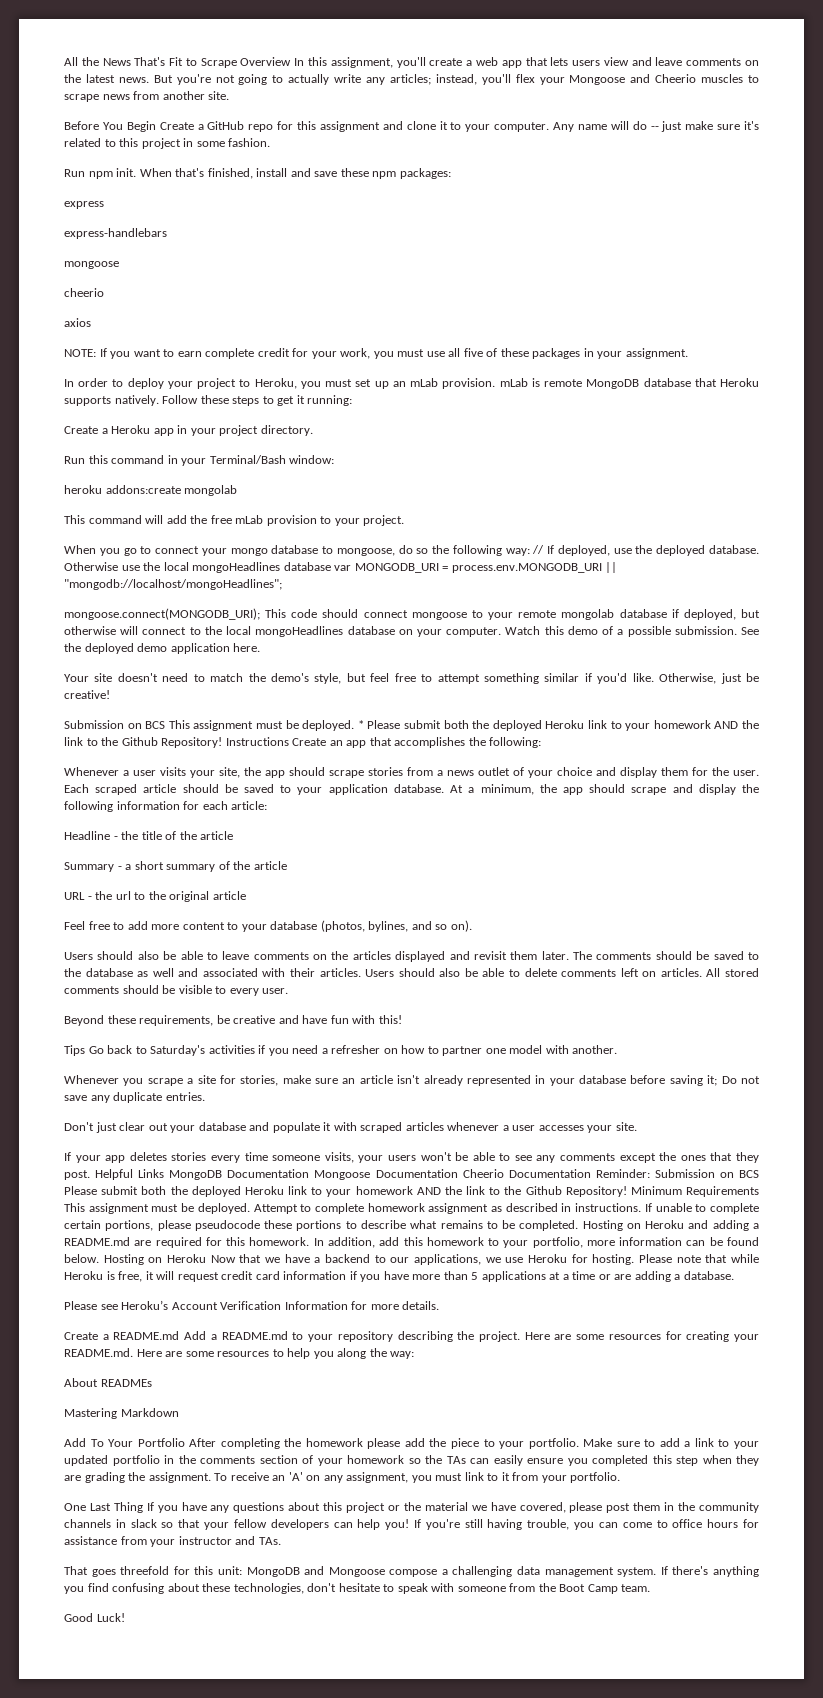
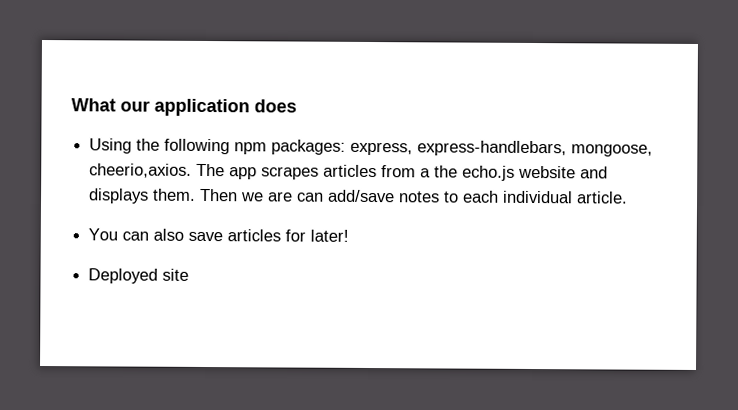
- All the News That's Fit to Scrape Overview In this assignment, you'll create a web app that lets users view and leave comments on the latest news. But you're not going to actually write any articles; instead, you'll flex your Mongoose and Cheerio muscles to scrape news from another site.
- Before You Begin Create a GitHub repo for this assignment and clone it to your computer. Any name will do -- just make sure it's related to this project in some fashion.
- Run npm init. When that's finished, install and save these npm packages:
- express
- express-handlebars
- mongoose
- cheerio
- axios
- NOTE: If you want to earn complete credit for your work, you must use all five of these packages in your assignment.
- In order to deploy your project to Heroku, you must set up an mLab provision. mLab is remote MongoDB database that Heroku supports natively. Follow these steps to get it running:
- Create a Heroku app in your project directory.
- Run this command in your Terminal/Bash window:
- heroku addons:create mongolab
- This command will add the free mLab provision to your project.
- When you go to connect your mongo database to mongoose, do so the following way: // If deployed, use the deployed database. Otherwise use the local mongoHeadlines database var MONGODB_URI = process.env.MONGODB_URI || "mongodb://localhost/mongoHeadlines";
- mongoose.connect(MONGODB_URI); This code should connect mongoose to your remote mongolab database if deployed, but otherwise will connect to the local mongoHeadlines database on your computer. Watch this demo of a possible submission. See the deployed demo application here.
- Your site doesn't need to match the demo's style, but feel free to attempt something similar if you'd like. Otherwise, just be creative!
- Submission on BCS This assignment must be deployed. * Please submit both the deployed Heroku link to your homework AND the link to the Github Repository! Instructions Create an app that accomplishes the following:
- Whenever a user visits your site, the app should scrape stories from a news outlet of your choice and display them for the user. Each scraped article should be saved to your application database. At a minimum, the app should scrape and display the following information for each article:
- Headline - the title of the article
- Summary - a short summary of the article
- URL - the url to the original article
- Feel free to add more content to your database (photos, bylines, and so on).
- Users should also be able to leave comments on the articles displayed and revisit them later. The comments should be saved to the database as well and associated with their articles. Users should also be able to delete comments left on articles. All stored comments should be visible to every user.
- Beyond these requirements, be creative and have fun with this!
- Tips Go back to Saturday's activities if you need a refresher on how to partner one model with another.
- Whenever you scrape a site for stories, make sure an article isn't already represented in your database before saving it; Do not save any duplicate entries.
- Don't just clear out your database and populate it with scraped articles whenever a user accesses your site.
- If your app deletes stories every time someone visits, your users won't be able to see any comments except the ones that they post. Helpful Links MongoDB Documentation Mongoose Documentation Cheerio Documentation Reminder: Submission on BCS Please submit both the deployed Heroku link to your homework AND the link to the Github Repository! Minimum Requirements This assignment must be deployed. Attempt to complete homework assignment as described in instructions. If unable to complete certain portions, please pseudocode these portions to describe what remains to be completed. Hosting on Heroku and adding a README.md are required for this homework. In addition, add this homework to your portfolio, more information can be found below. Hosting on Heroku Now that we have a backend to our applications, we use Heroku for hosting. Please note that while Heroku is free, it will request credit card information if you have more than 5 applications at a time or are adding a database.
- Please see Heroku’s Account Verification Information for more details.
- Create a README.md Add a README.md to your repository describing the project. Here are some resources for creating your README.md. Here are some resources to help you along the way:
- About READMEs
- Mastering Markdown
- Add To Your Portfolio After completing the homework please add the piece to your portfolio. Make sure to add a link to your updated portfolio in the comments section of your homework so the TAs can easily ensure you completed this step when they are grading the assignment. To receive an 'A' on any assignment, you must link to it from your portfolio.
- One Last Thing If you have any questions about this project or the material we have covered, please post them in the community channels in slack so that your fellow developers can help you! If you're still having trouble, you can come to office hours for assistance from your instructor and TAs.
- That goes threefold for this unit: MongoDB and Mongoose compose a challenging data management system. If there's anything you find confusing about these technologies, don't hesitate to speak with someone from the Boot Camp team.
- Good Luck!
+ What our application does
+ Using the following npm packages: express, express-handlebars, mongoose, cheerio,axios. The app scrapes articles from a the echo.js website and displays them. Then we are can add/save notes to each individual article.
+ You can also save articles for later!
+ Deployed site

